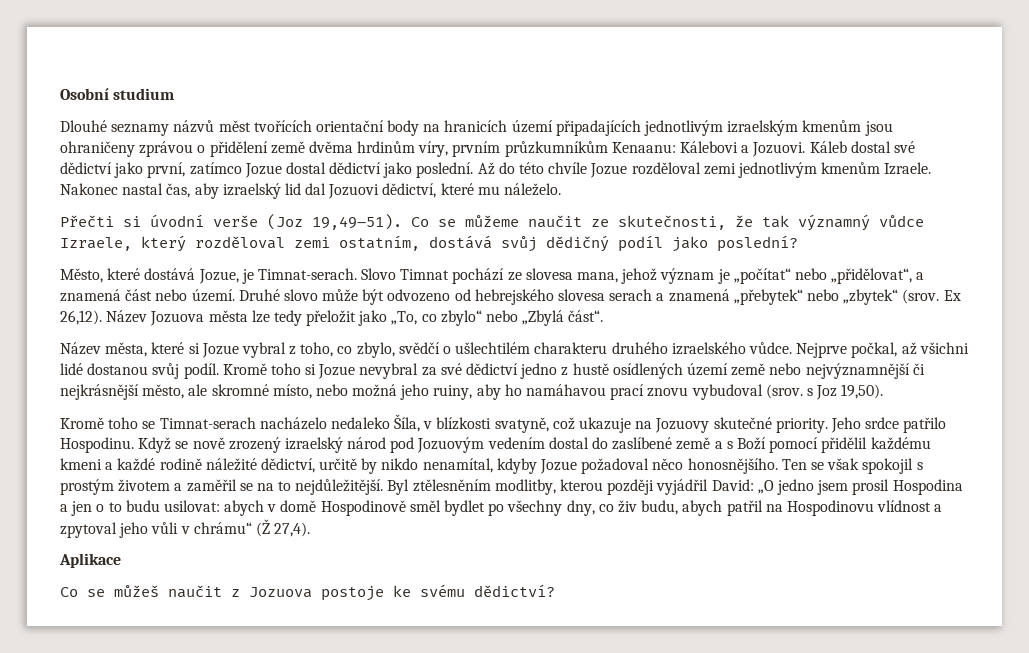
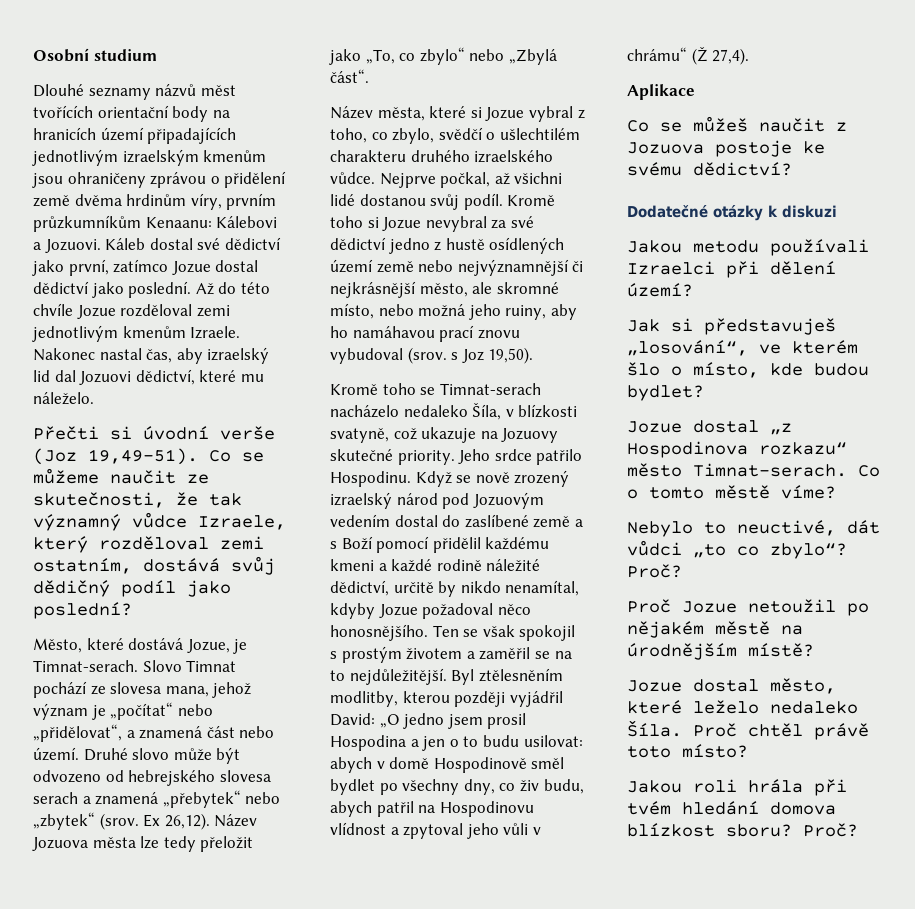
+ Dodatečné otázky k diskuzi
+ Jakou metodu používali Izraelci při dělení území?
+ Jak si představuješ „losování“, ve kterém šlo o místo, kde budou bydlet?
+ Jozue dostal „z Hospodinova rozkazu“ město Timnat-serach. Co o tomto městě víme?
+ Nebylo to neuctivé, dát vůdci „to co zbylo“? Proč?
+ Proč Jozue netoužil po nějakém městě na úrodnějším místě?
+ Jozue dostal město, které leželo nedaleko Šíla. Proč chtěl právě toto místo?
+ Jakou roli hrála při tvém hledání domova blízkost sboru? Proč?

